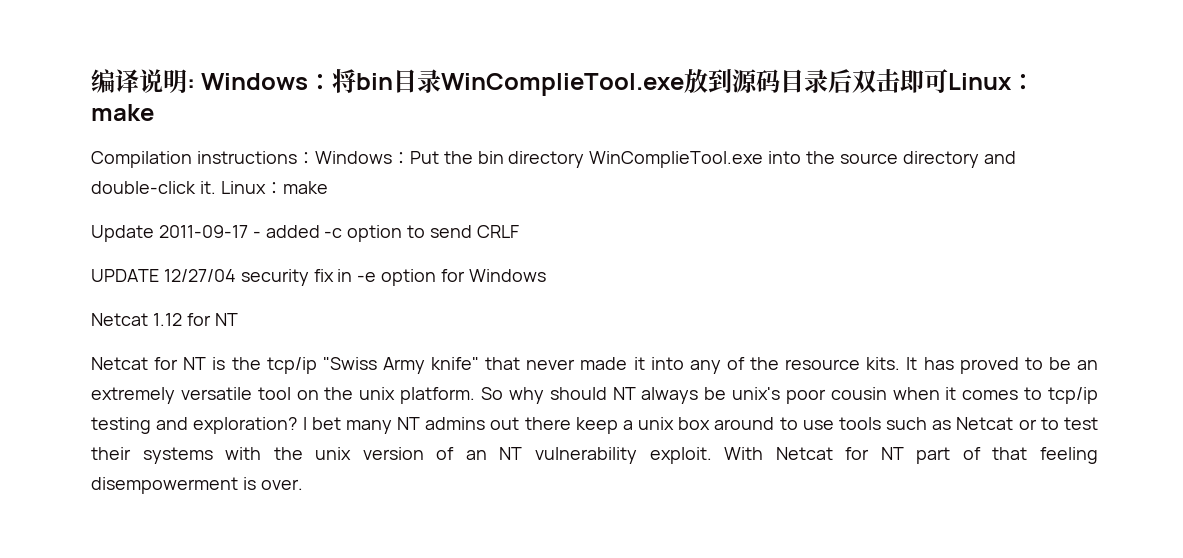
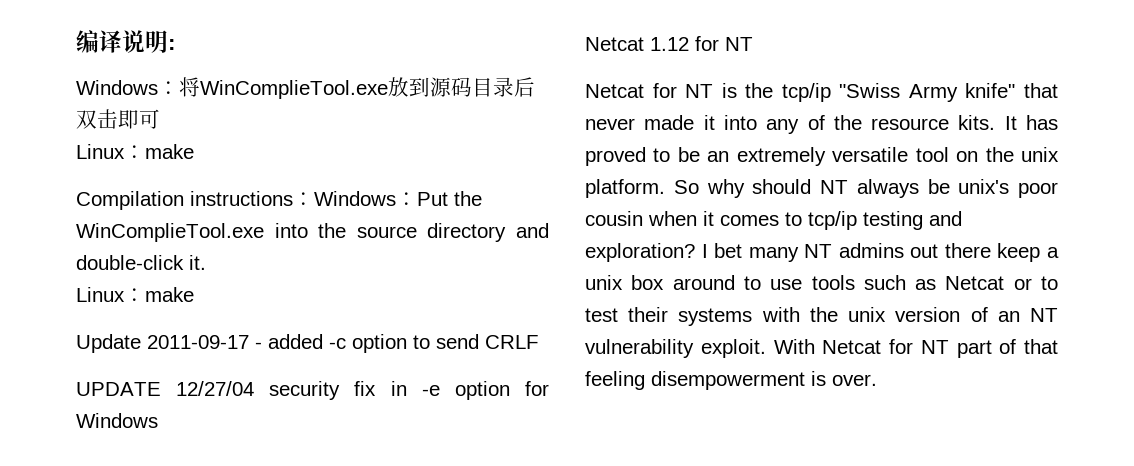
- 编译说明: Windows：将bin目录WinComplieTool.exe放到源码目录后双击即可Linux：make
+ 编译说明:
+ Windows：将WinComplieTool.exe放到源码目录后双击即可
+ Linux：make
- Compilation instructions：Windows：Put the bin directory WinComplieTool.exe into the source directory and double-click it. Linux：make
+ Compilation instructions：Windows：Put the WinComplieTool.exe into the source directory and double-click it.
+ Linux：make

